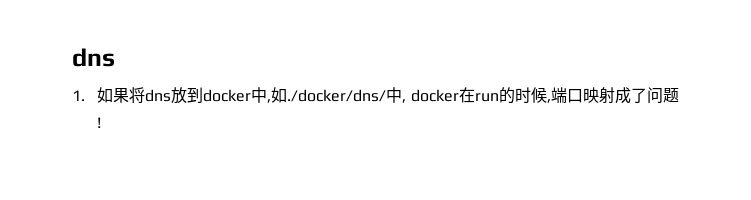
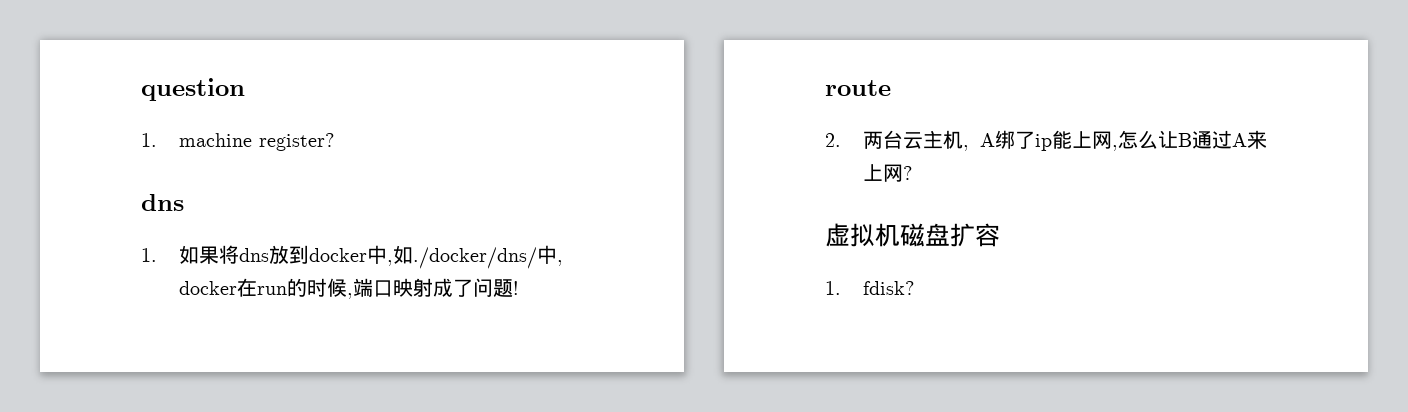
+ question
+ 1. machine register?
+ route
+ 2.两台云主机, A绑了ip能上网,怎么让B通过A来上网?
+ 虚拟机磁盘扩容
+ 1. fdisk?

